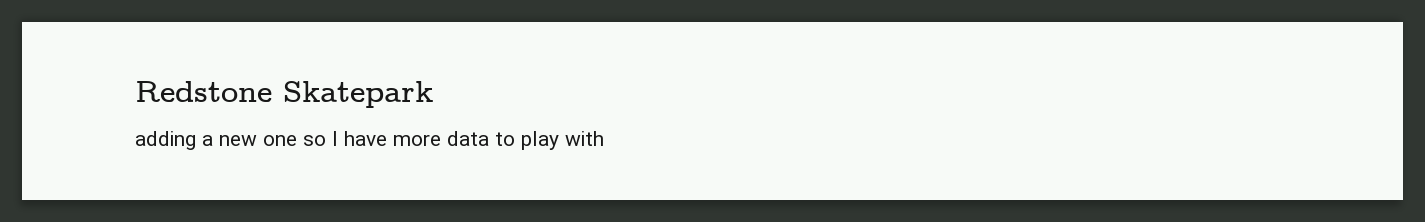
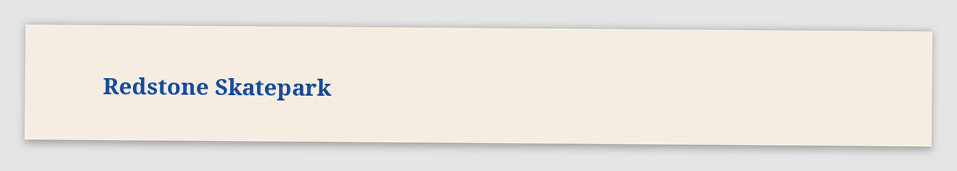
- adding a new one so I have more data to play with

